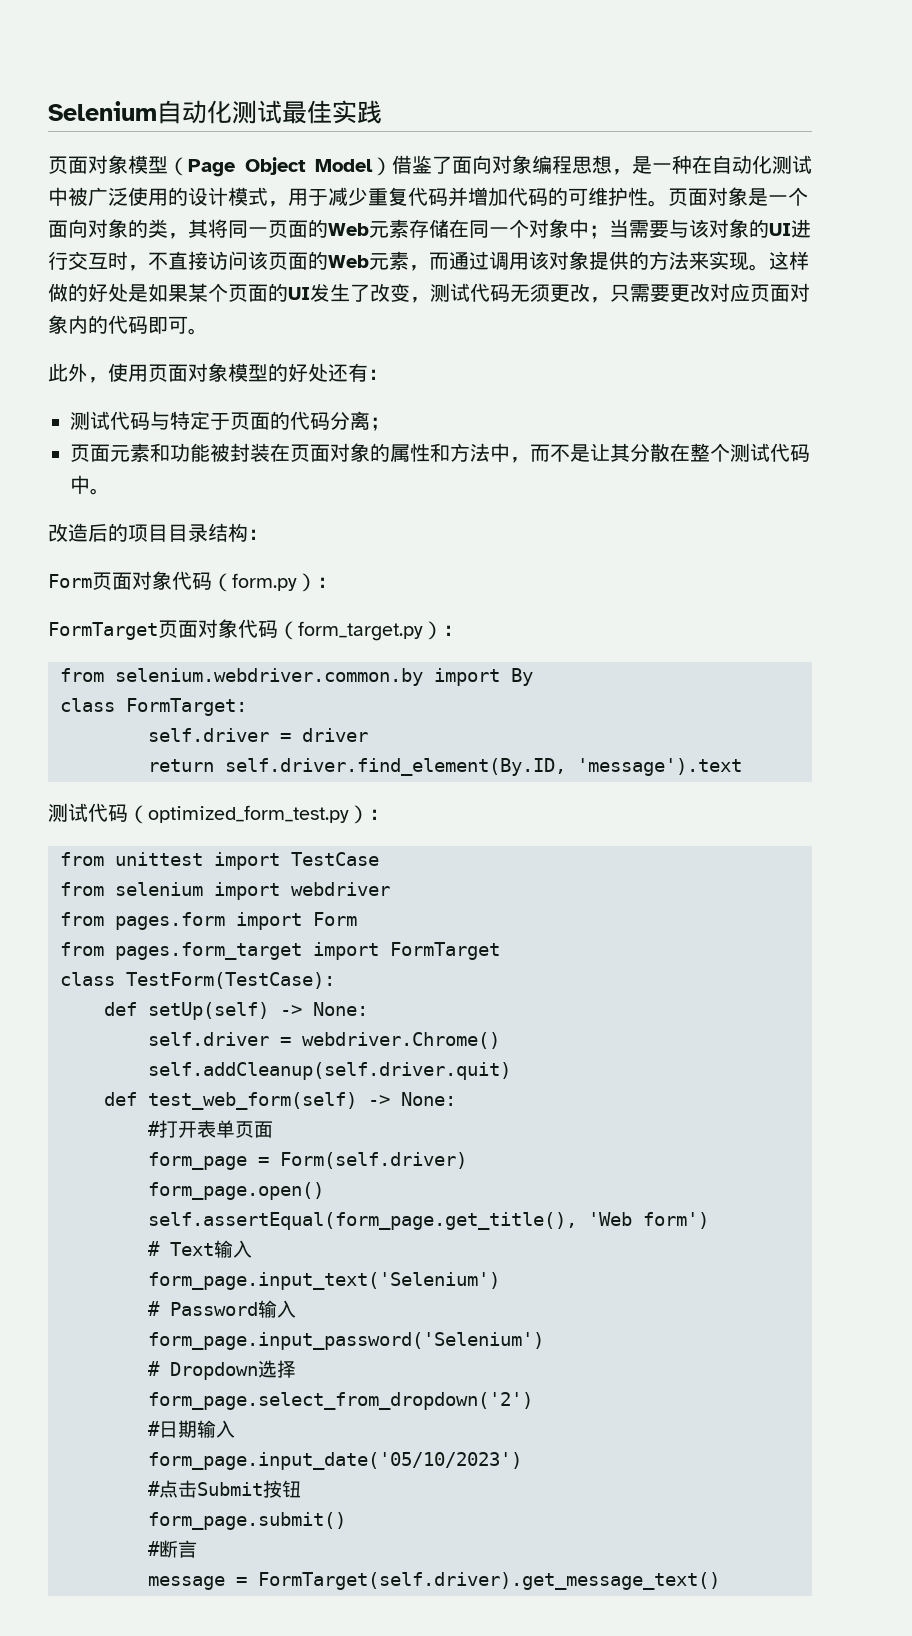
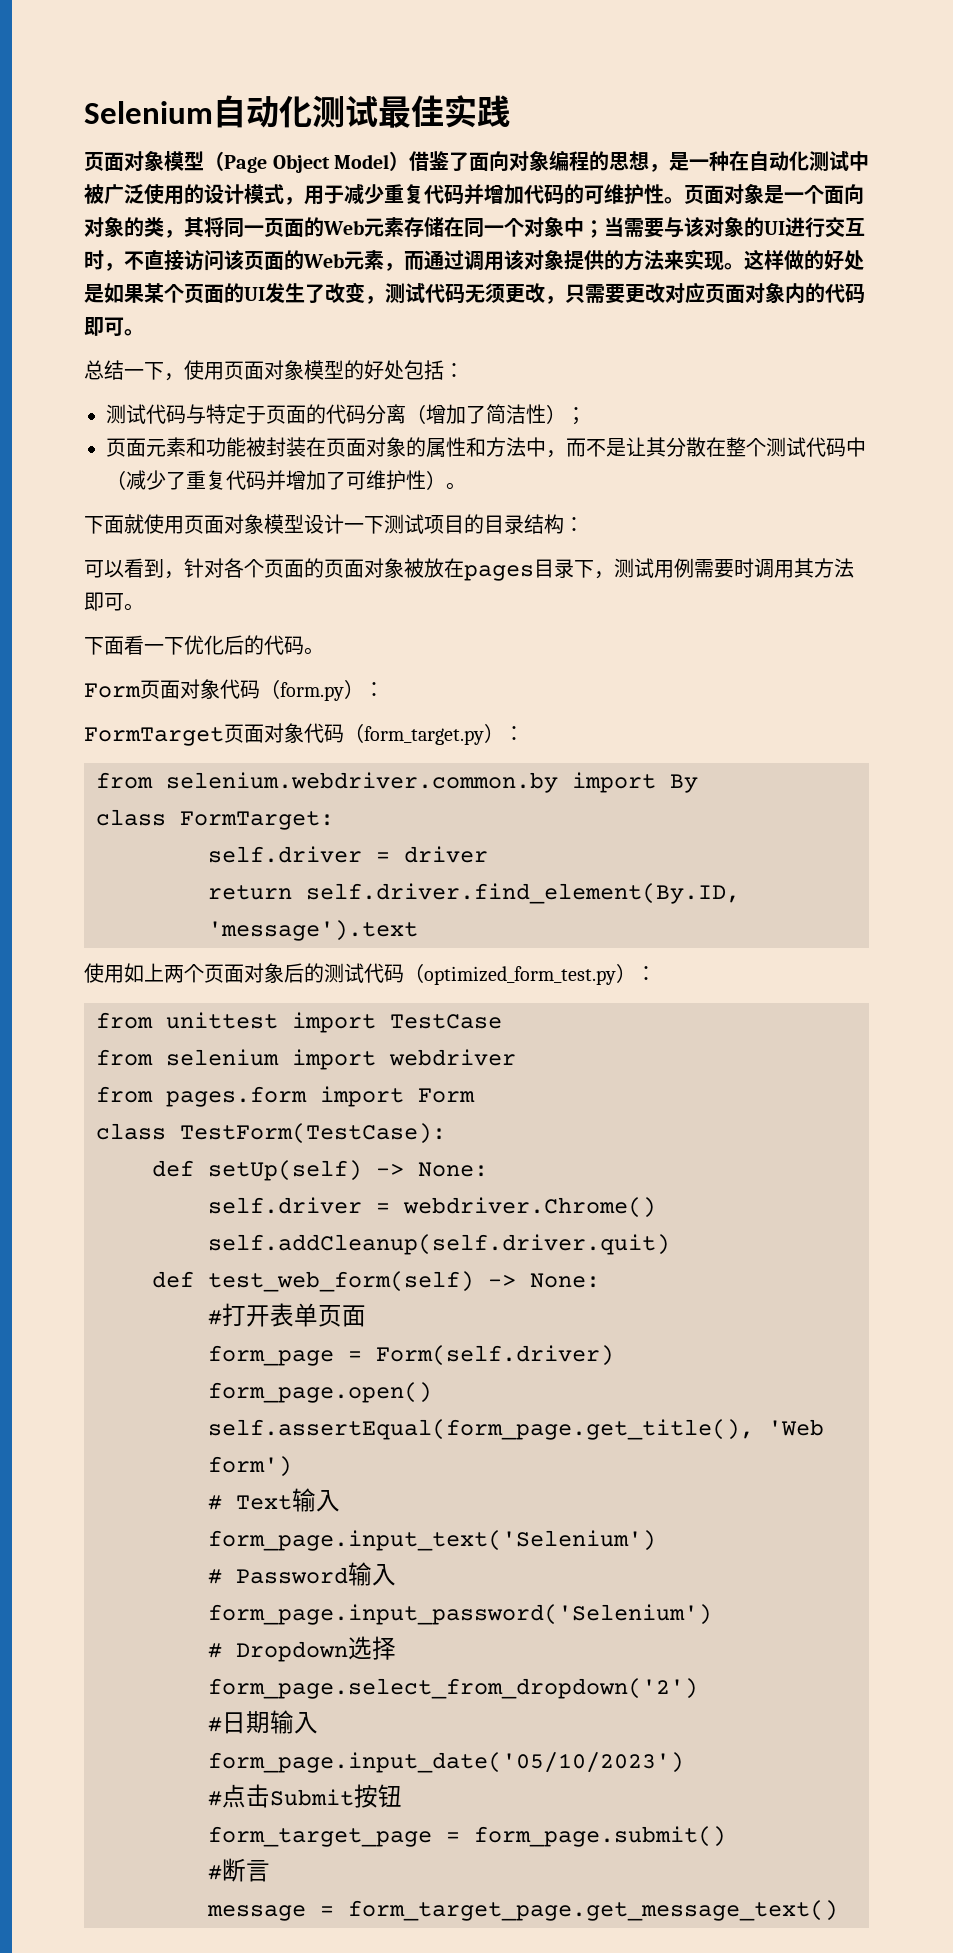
- 页面对象模型（Page Object Model）借鉴了面向对象编程思想，是一种在自动化测试中被广泛使用的设计模式，用于减少重复代码并增加代码的可维护性。
+ 页面对象模型（Page Object Model）借鉴了面向对象编程的思想，是一种在自动化测试中被广泛使用的设计模式，用于减少重复代码并增加代码的可维护性。
- 此外，使用页面对象模型的好处还有：
+ 总结一下，使用页面对象模型的好处包括：
- 测试代码与特定于页面的代码分离；
+ 测试代码与特定于页面的代码分离（增加了简洁性）；
- 页面元素和功能被封装在页面对象的属性和方法中，而不是让其分散在整个测试代码中。
- 改造后的项目目录结构：
+ 页面元素和功能被封装在页面对象的属性和方法中，而不是让其分散在整个测试代码中（减少了重复代码并增加了可维护性）。
+ 下面就使用页面对象模型设计一下测试项目的目录结构：
+ 可以看到，针对各个页面的页面对象被放在pages目录下，测试用例需要时调用其方法即可。
+ 下面看一下优化后的代码。
- 测试代码（optimized_form_test.py）：
+ 使用如上两个页面对象后的测试代码（optimized_form_test.py）：
- from pages.form_target import FormTarget
- form_page.submit()
+ form_target_page = form_page.submit()
- message = FormTarget(self.driver).get_message_text()
+ message = form_target_page.get_message_text()

